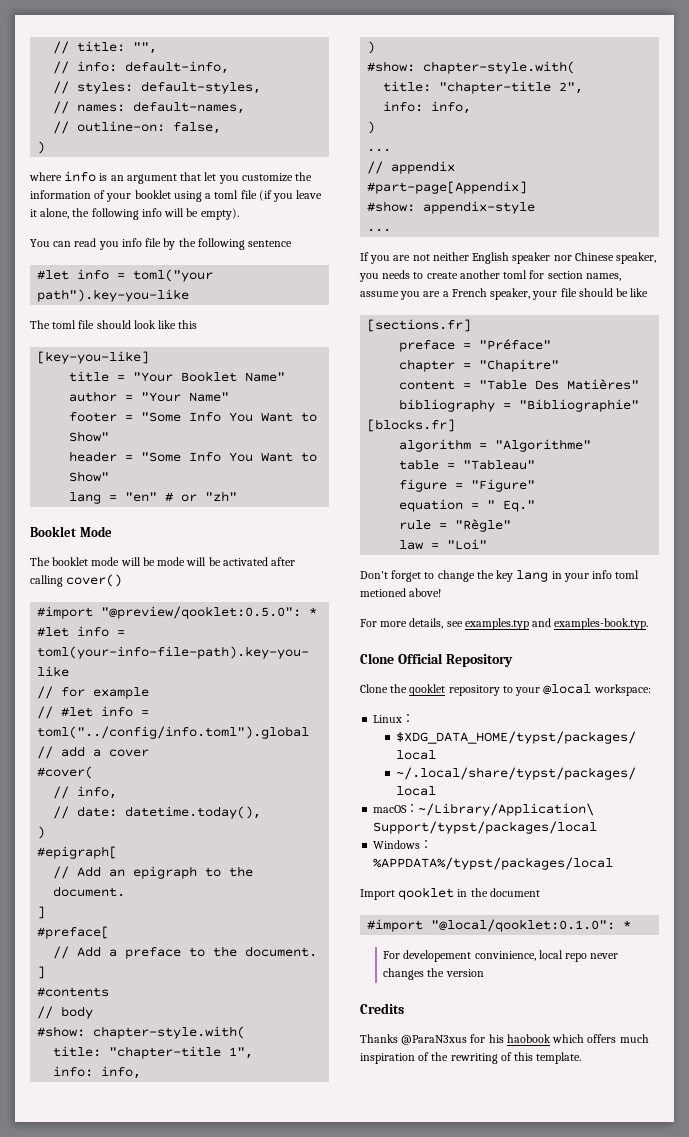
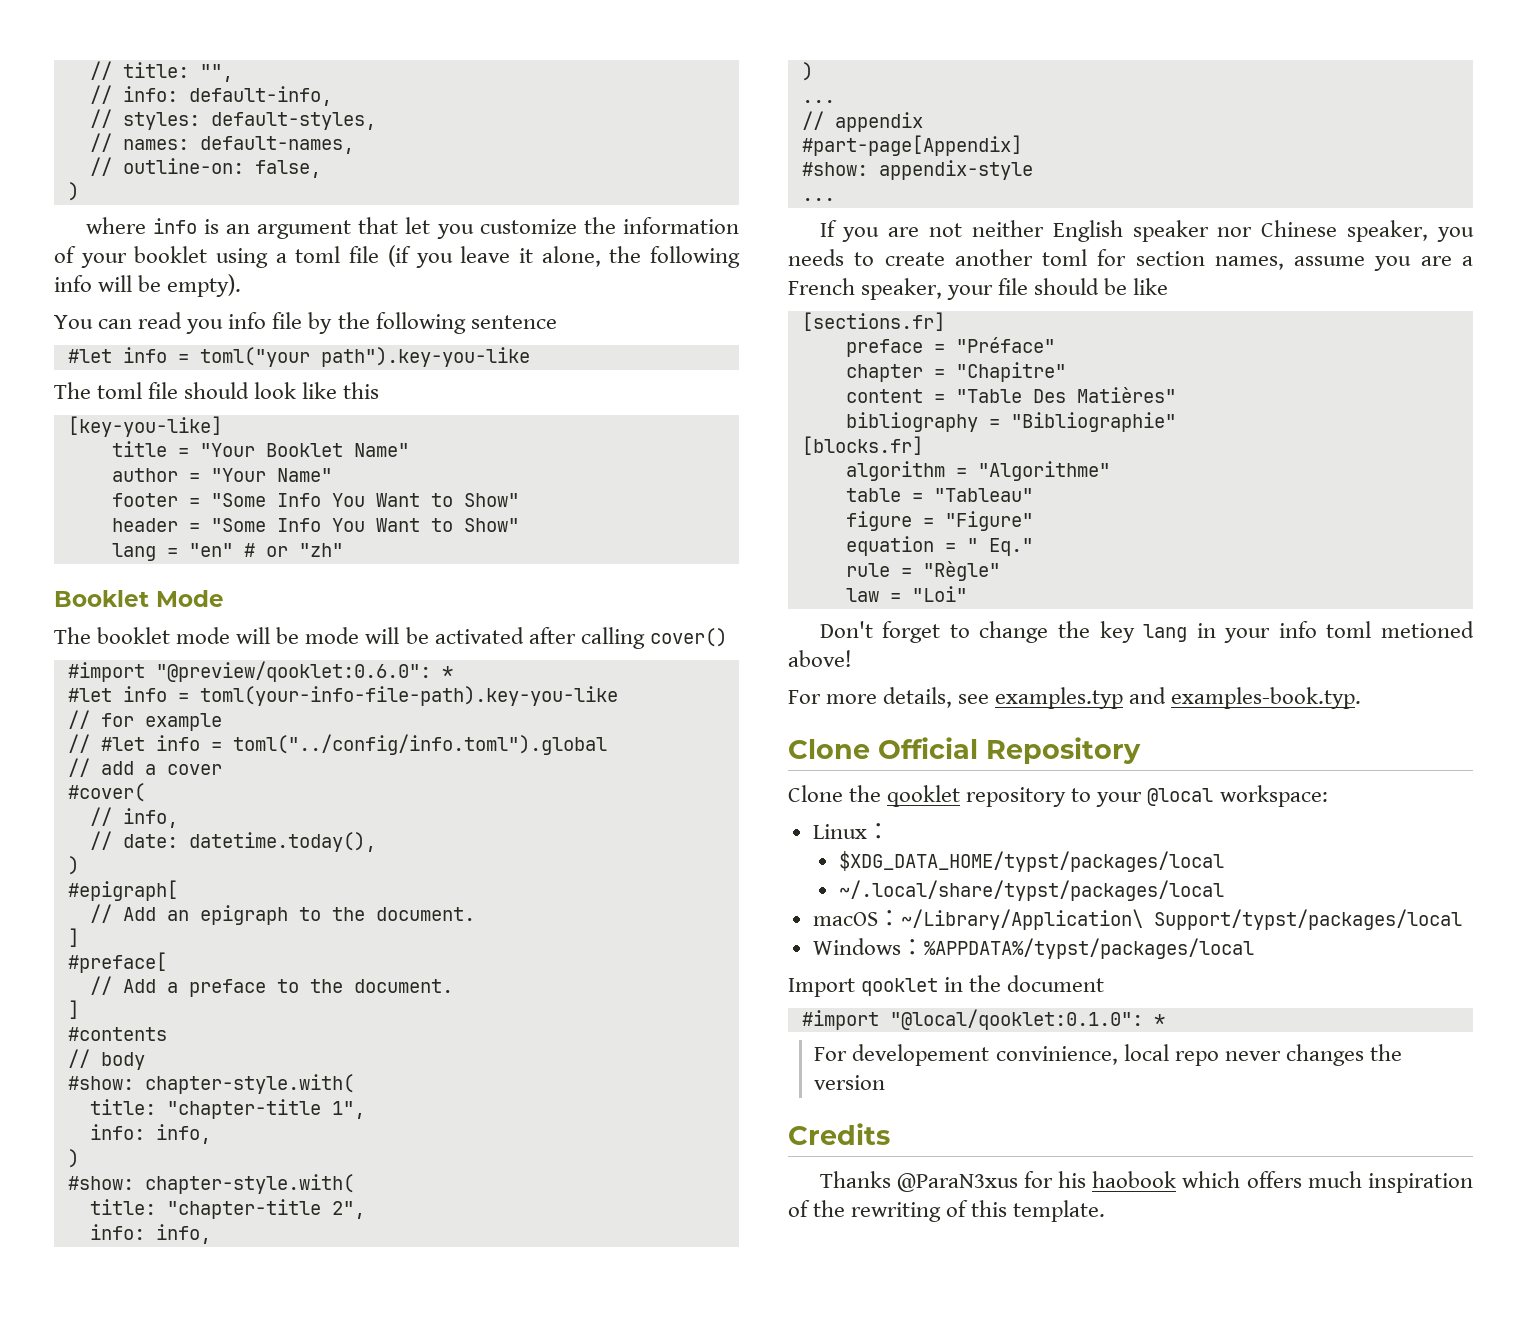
- #import "@preview/qooklet:0.5.0": *
+ #import "@preview/qooklet:0.6.0": *

